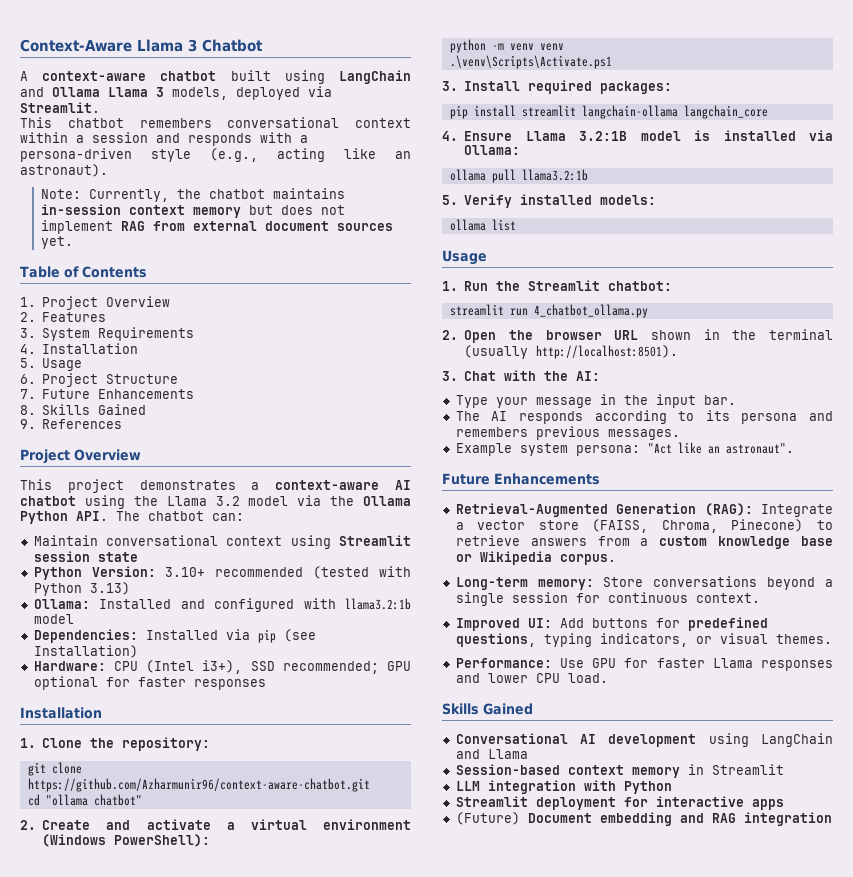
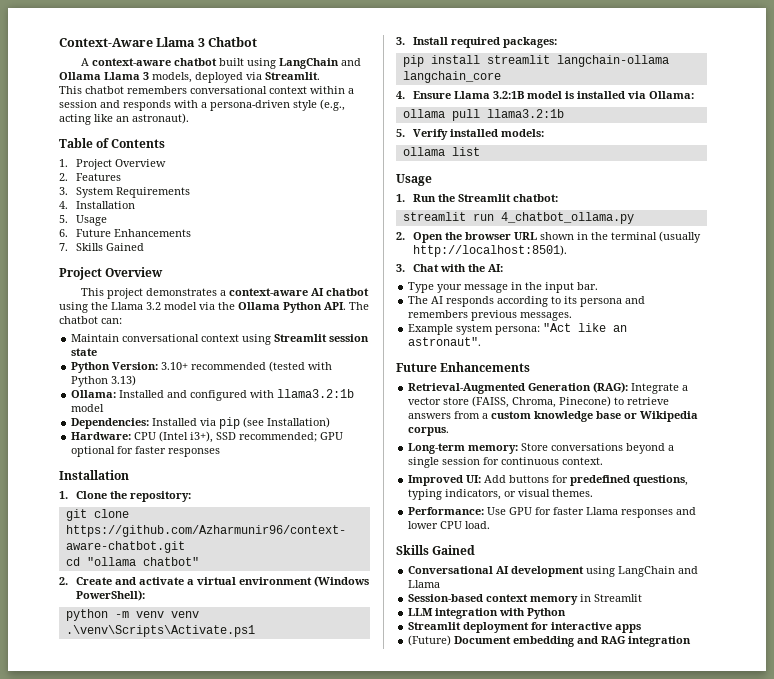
- Note: Currently, the chatbot maintains in-session context memory but does not implement RAG from external document sources yet.
- 6. Project Structure
- 7. Future Enhancements
- 8. Skills Gained
- 9. References
+ 6. Future Enhancements
+ 7. Skills Gained

